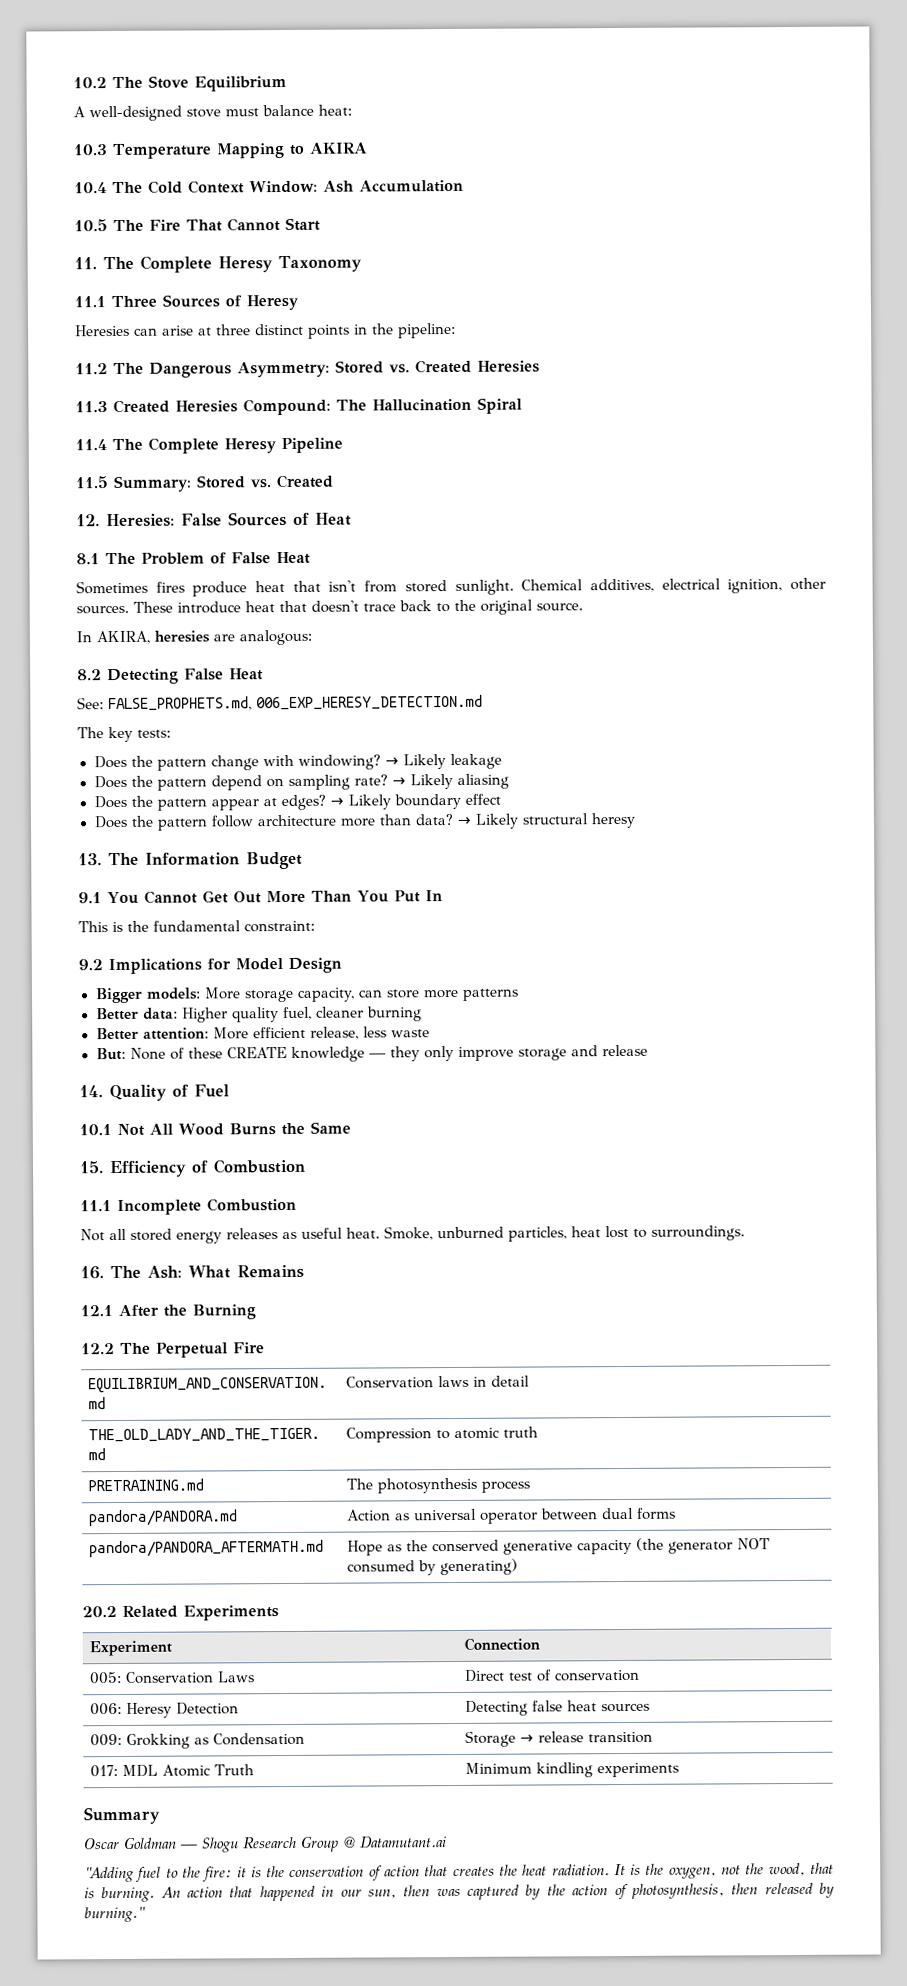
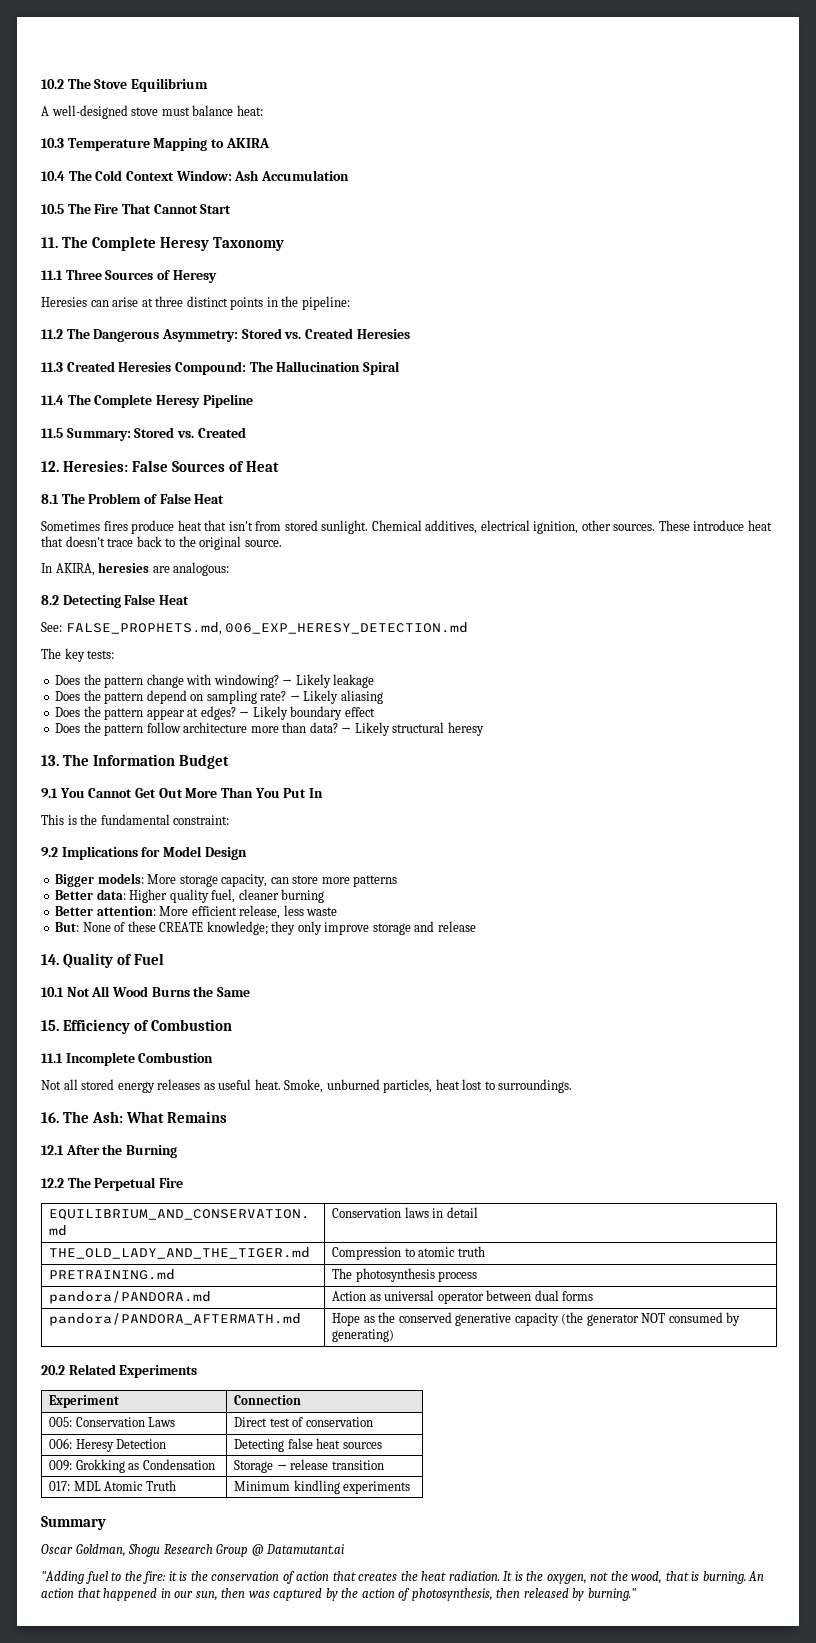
- But: None of these CREATE knowledge — they only improve storage and release
+ But: None of these CREATE knowledge; they only improve storage and release
- Oscar Goldman — Shogu Research Group @ Datamutant.ai
+ Oscar Goldman, Shogu Research Group @ Datamutant.ai

